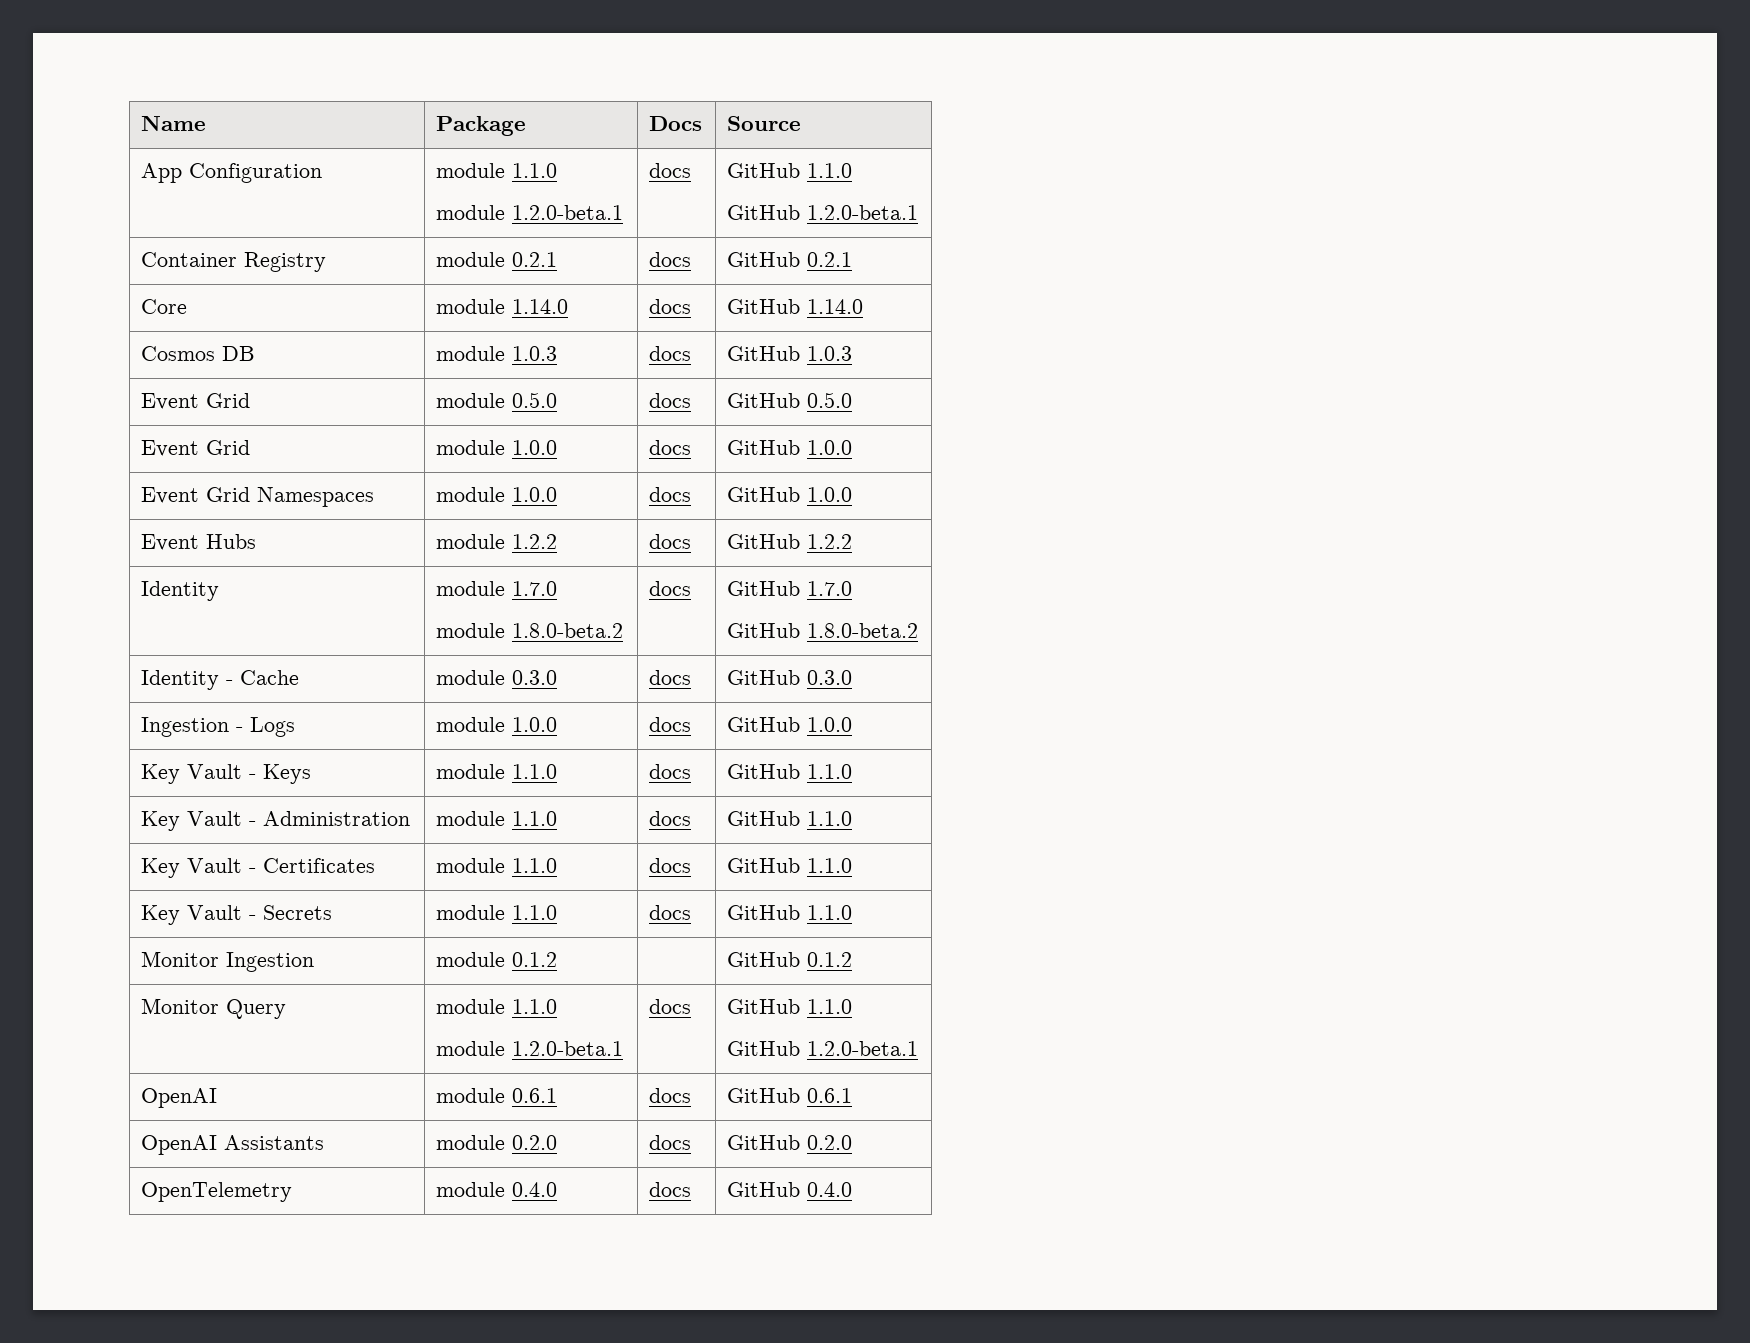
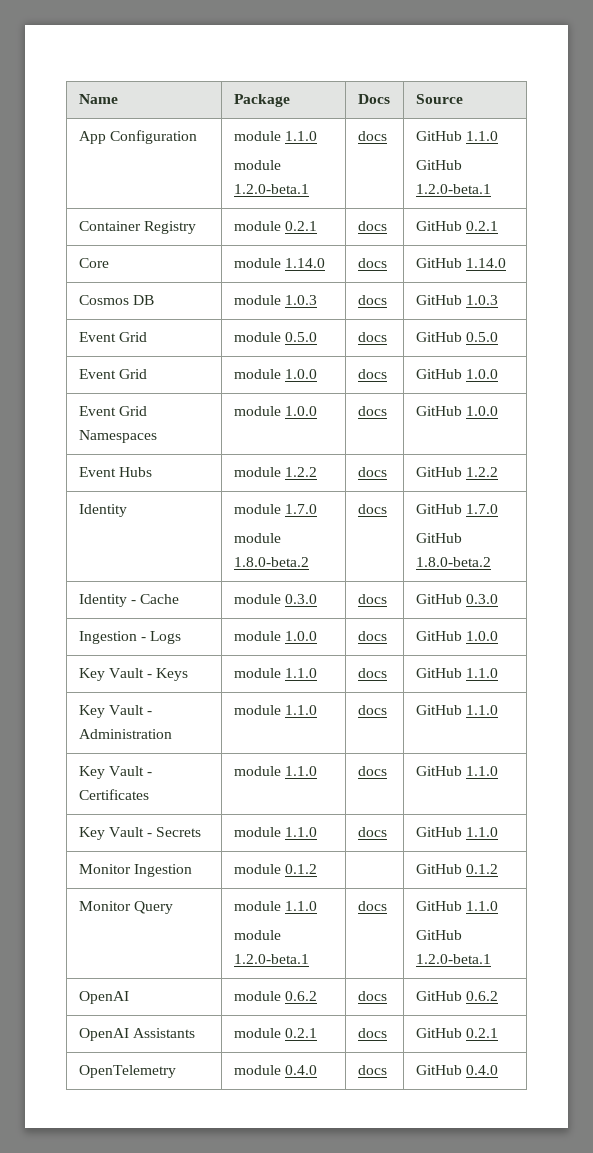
- OpenAI | module 0.6.1 | docs | GitHub 0.6.1
+ OpenAI | module 0.6.2 | docs | GitHub 0.6.2
- OpenAI Assistants | module 0.2.0 | docs | GitHub 0.2.0
+ OpenAI Assistants | module 0.2.1 | docs | GitHub 0.2.1

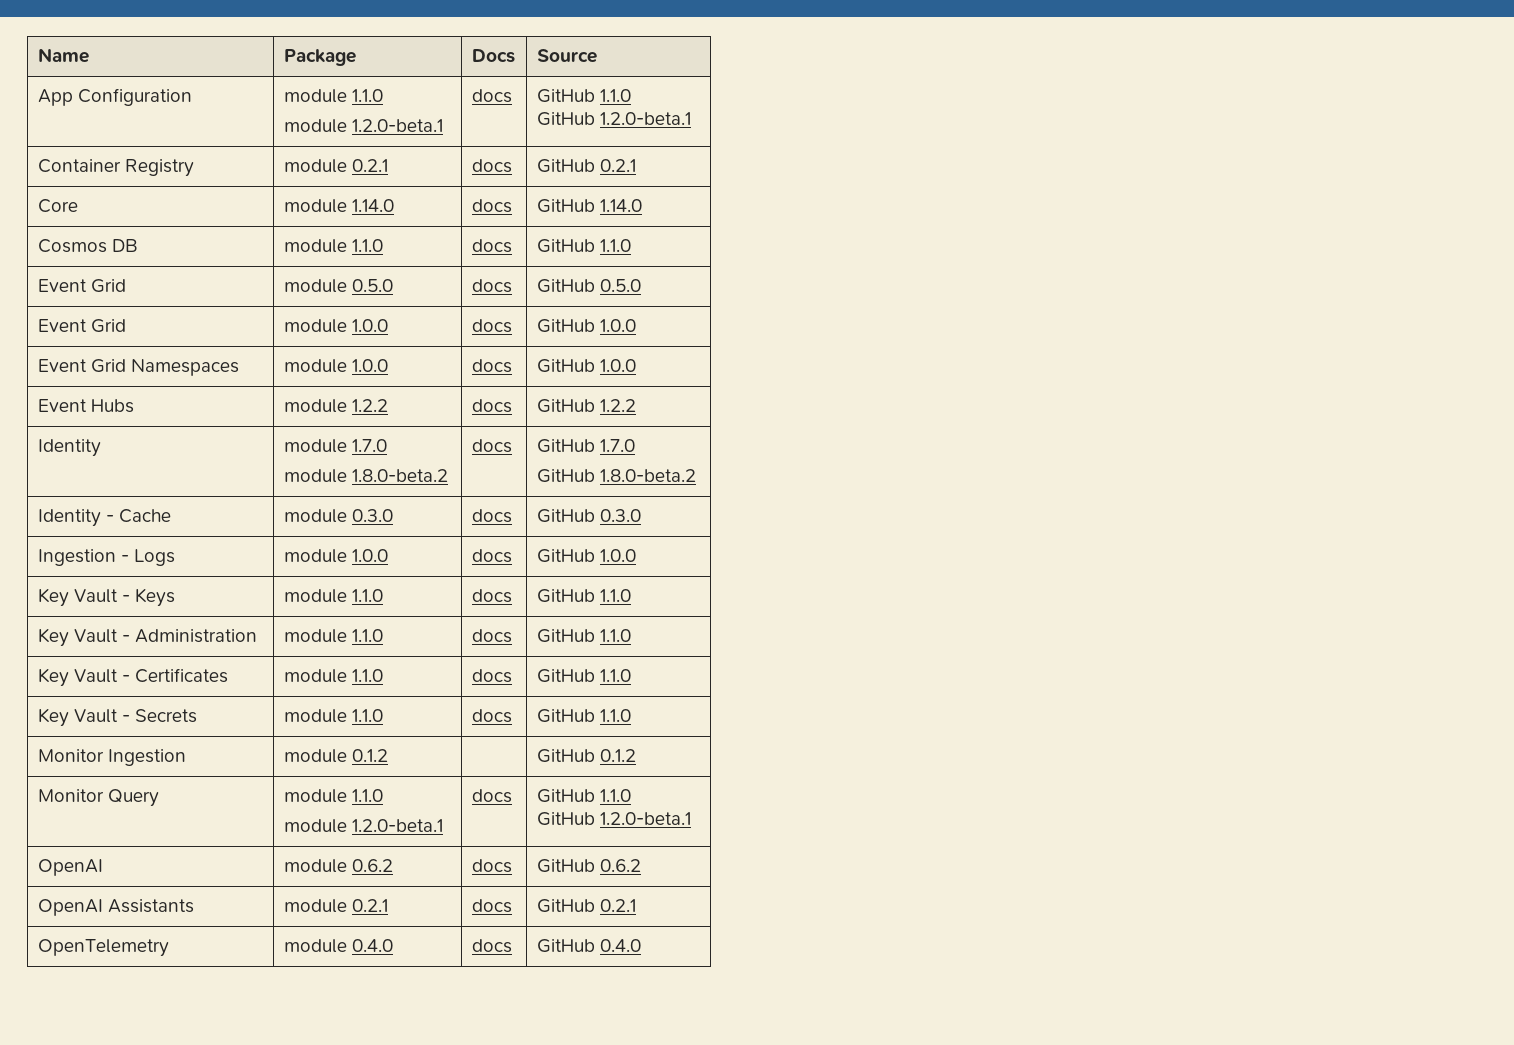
- Cosmos DB | module 1.0.3 | docs | GitHub 1.0.3
+ Cosmos DB | module 1.1.0 | docs | GitHub 1.1.0

